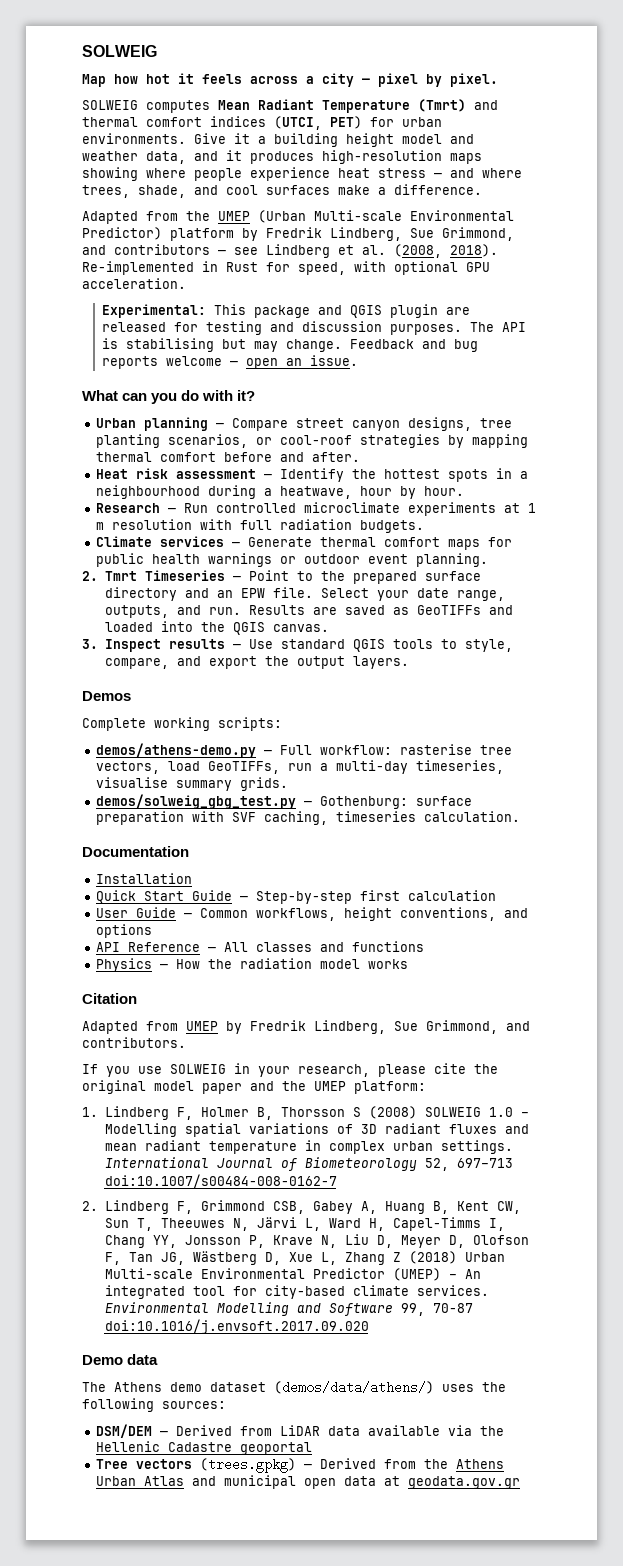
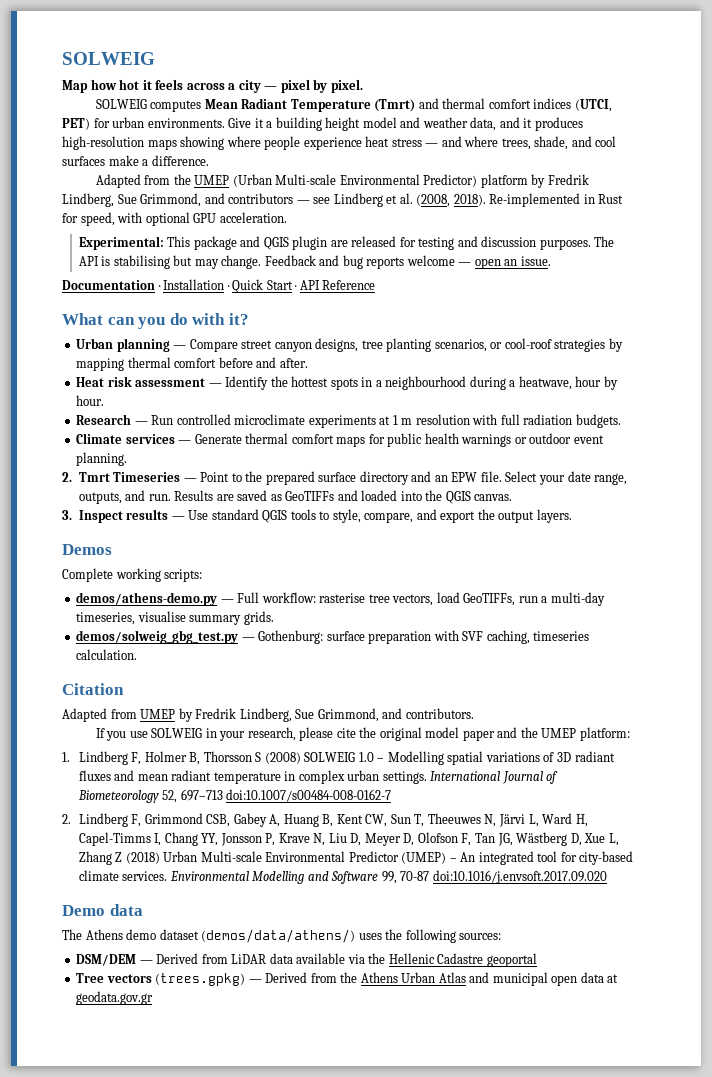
+ Documentation · Installation · Quick Start · API Reference
- Documentation
- Installation
- Quick Start Guide — Step-by-step first calculation
- User Guide — Common workflows, height conventions, and options
- API Reference — All classes and functions
- Physics — How the radiation model works

